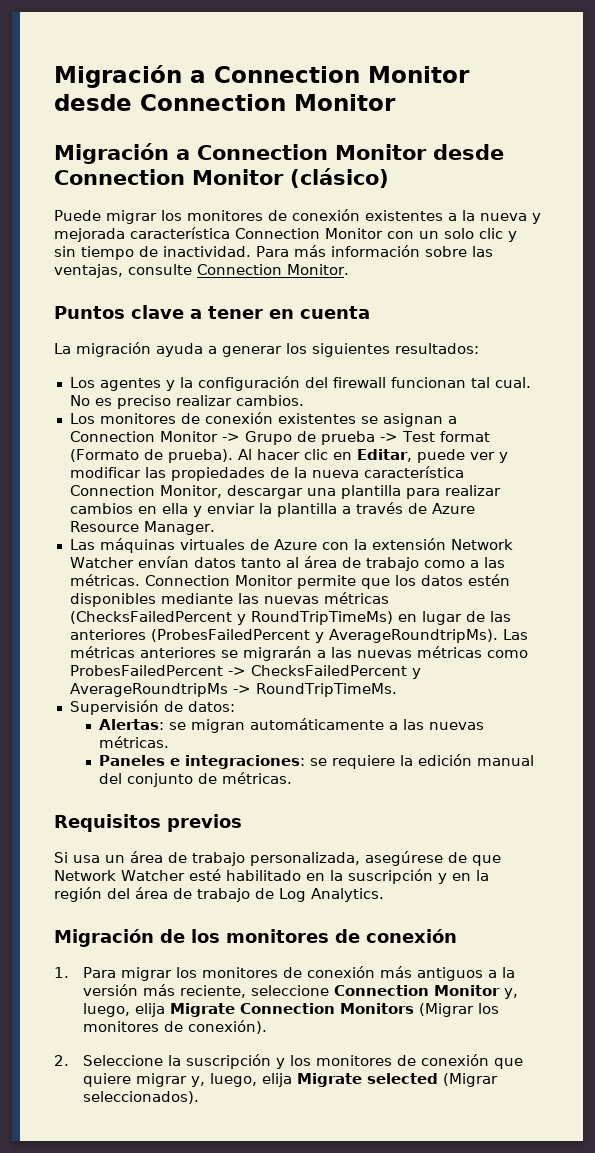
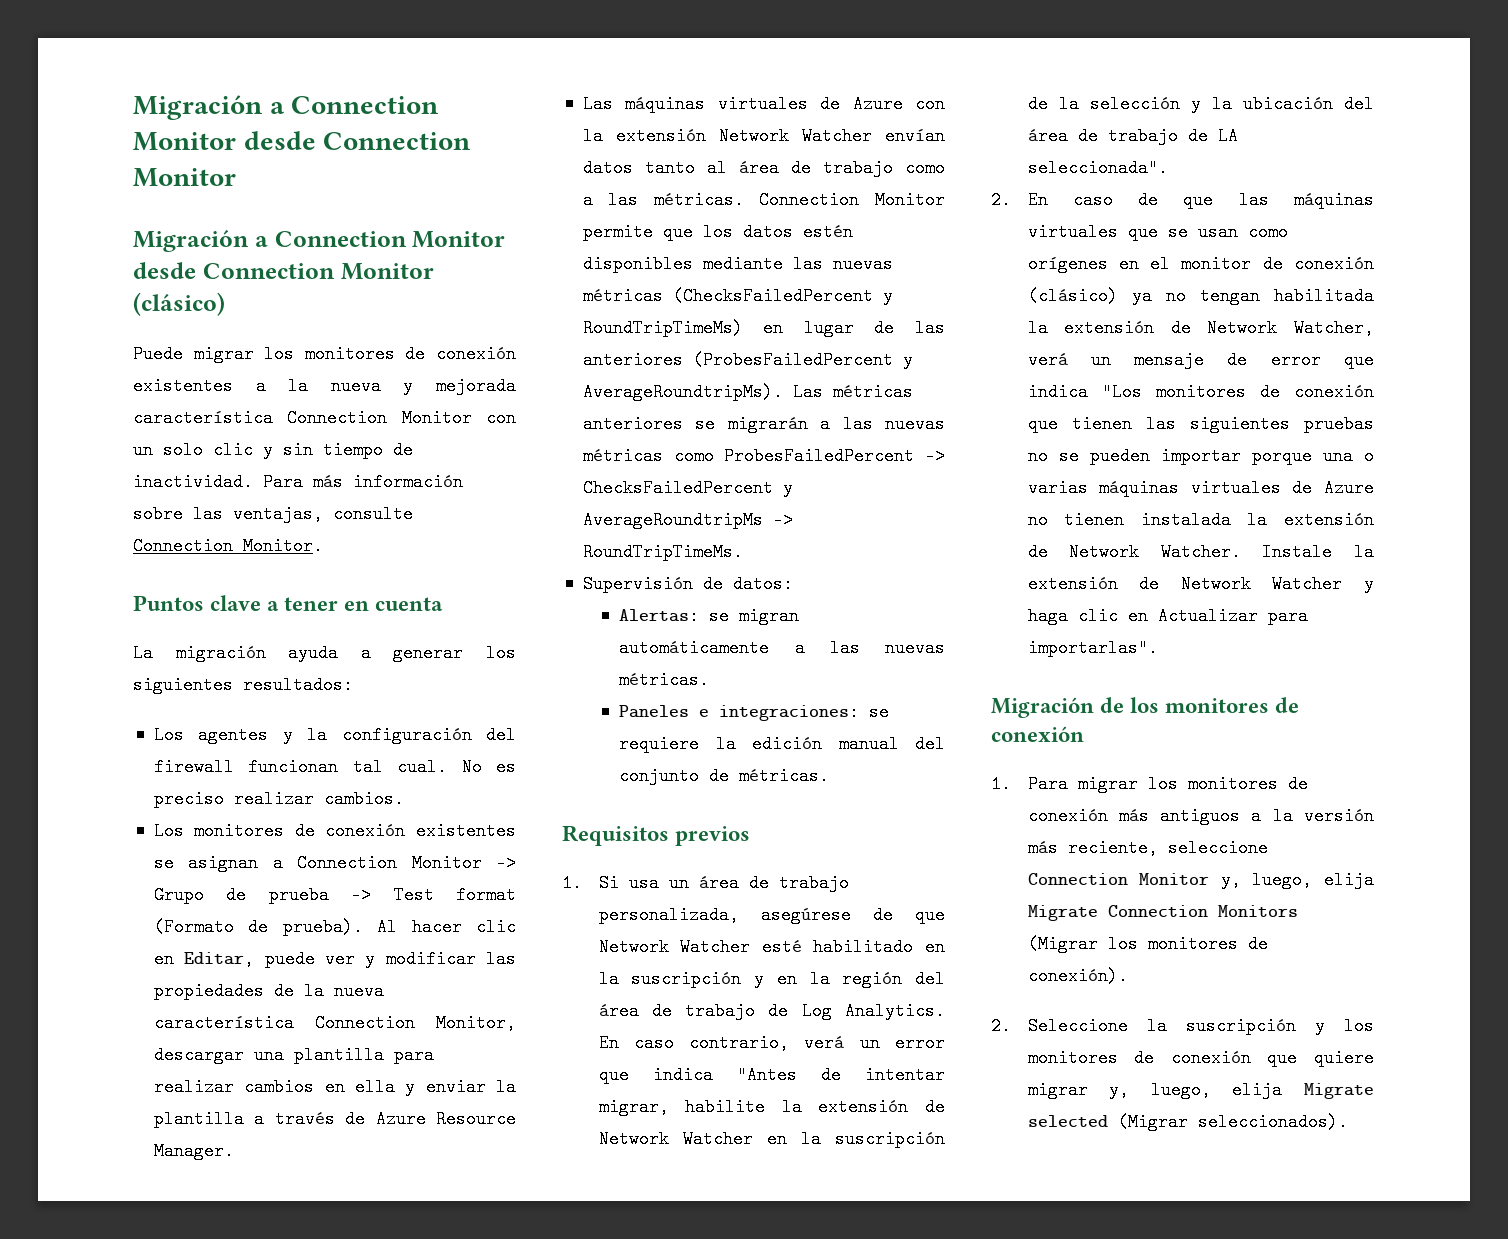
- Si usa un área de trabajo personalizada, asegúrese de que Network Watcher esté habilitado en la suscripción y en la región del área de trabajo de Log Analytics.
+ 1. Si usa un área de trabajo personalizada, asegúrese de que Network Watcher esté habilitado en la suscripción y en la región del área de trabajo de Log Analytics. En caso contrario, verá un error que indica "Antes de intentar migrar, habilite la extensión de Network Watcher en la suscripción de la selección y la ubicación del área de trabajo de LA seleccionada".
+ 2. En caso de que las máquinas virtuales que se usan como orígenes en el monitor de conexión (clásico) ya no tengan habilitada la extensión de Network Watcher, verá un mensaje de error que indica "Los monitores de conexión que tienen las siguientes pruebas no se pueden importar porque una o varias máquinas virtuales de Azure no tienen instalada la extensión de Network Watcher. Instale la extensión de Network Watcher y haga clic en Actualizar para importarlas".

